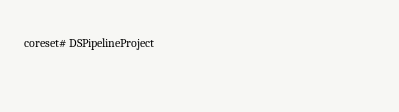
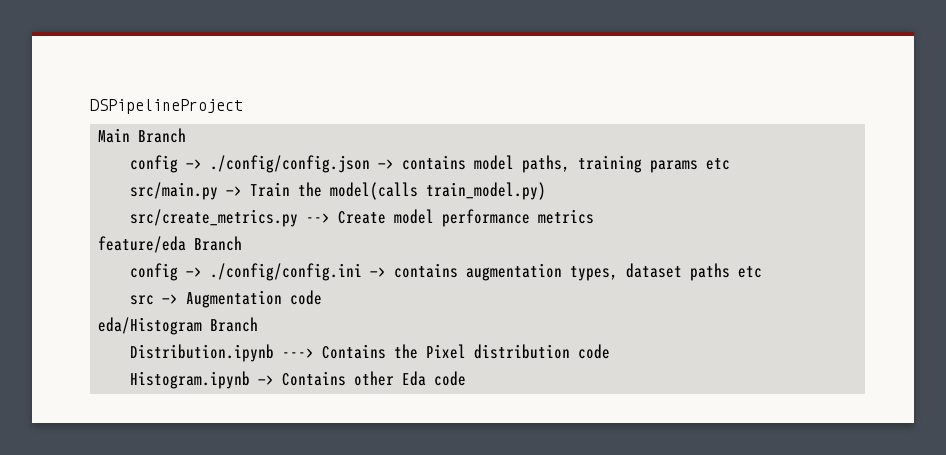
- coreset# DSPipelineProject
+ DSPipelineProject
+ Main Branch
+ config —> ./config/config.json —> contains model paths, training params etc
+ src/main.py —> Train the model(calls train_model.py)
+ src/create_metrics.py --> Create model performance metrics
+ feature/eda Branch
+ config —> ./config/config.ini —> contains augmentation types, dataset paths etc
+ src —> Augmentation code
+ eda/Histogram Branch
+ Distribution.ipynb ---> Contains the Pixel distribution code
+ Histogram.ipynb —> Contains other Eda code

